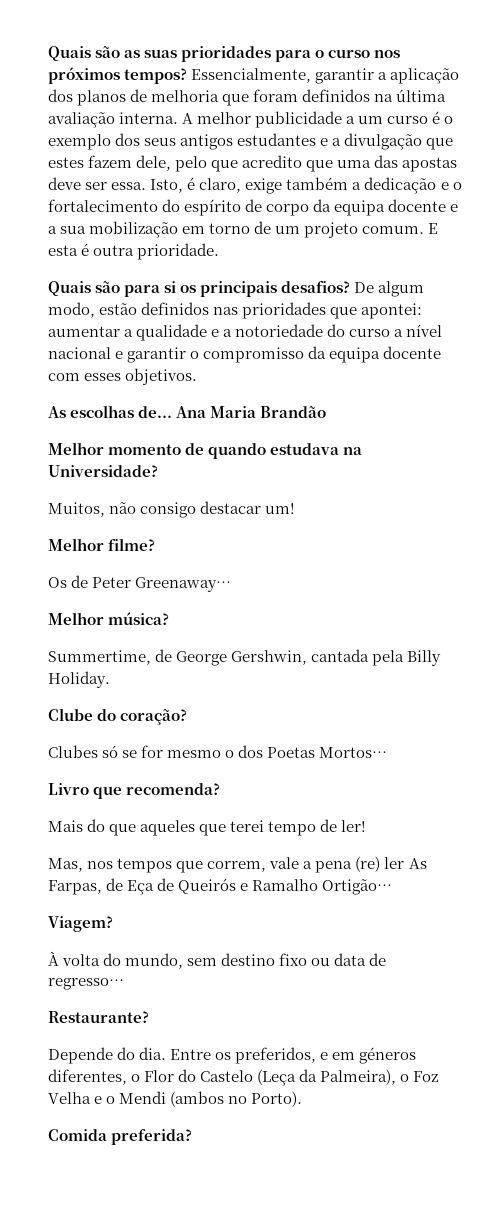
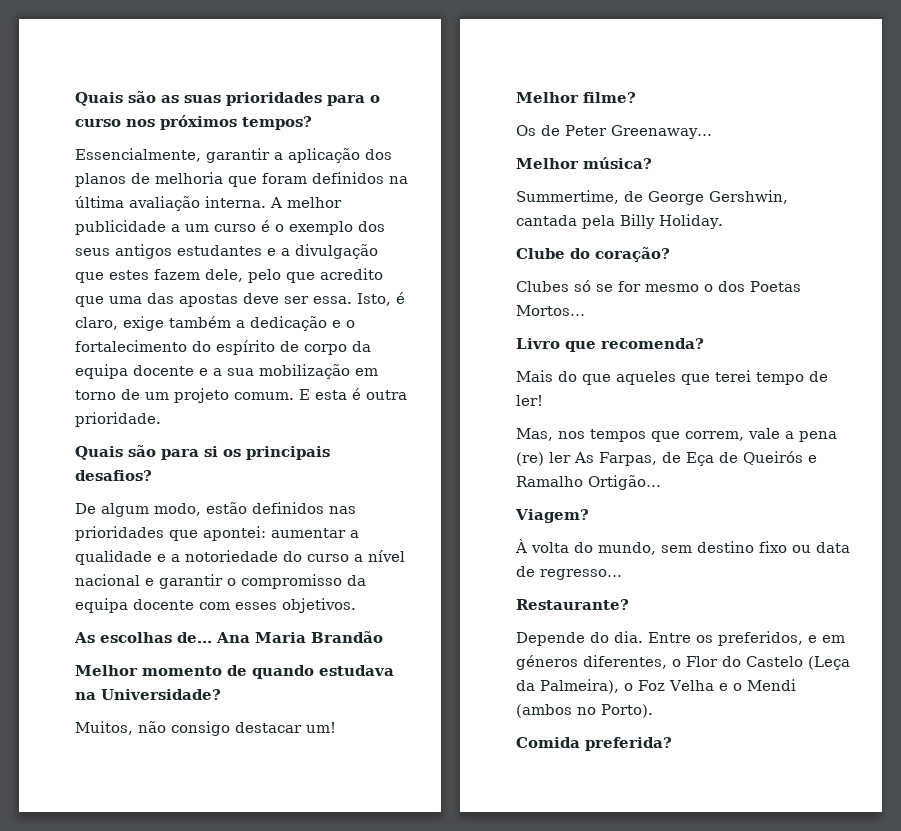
- Quais são as suas prioridades para o curso nos próximos tempos? Essencialmente, garantir a aplicação dos planos de melhoria que foram definidos na última avaliação interna.
+ Quais são as suas prioridades para o curso nos próximos tempos?
+ Essencialmente, garantir a aplicação dos planos de melhoria que foram definidos na última avaliação interna.
- Quais são para si os principais desafios? De algum modo, estão definidos nas prioridades que apontei: aumentar a qualidade e a notoriedade do curso a nível nacional e garantir o compromisso da equipa docente com esses objetivos.
+ Quais são para si os principais desafios?
+ De algum modo, estão definidos nas prioridades que apontei: aumentar a qualidade e a notoriedade do curso a nível nacional e garantir o compromisso da equipa docente com esses objetivos.

